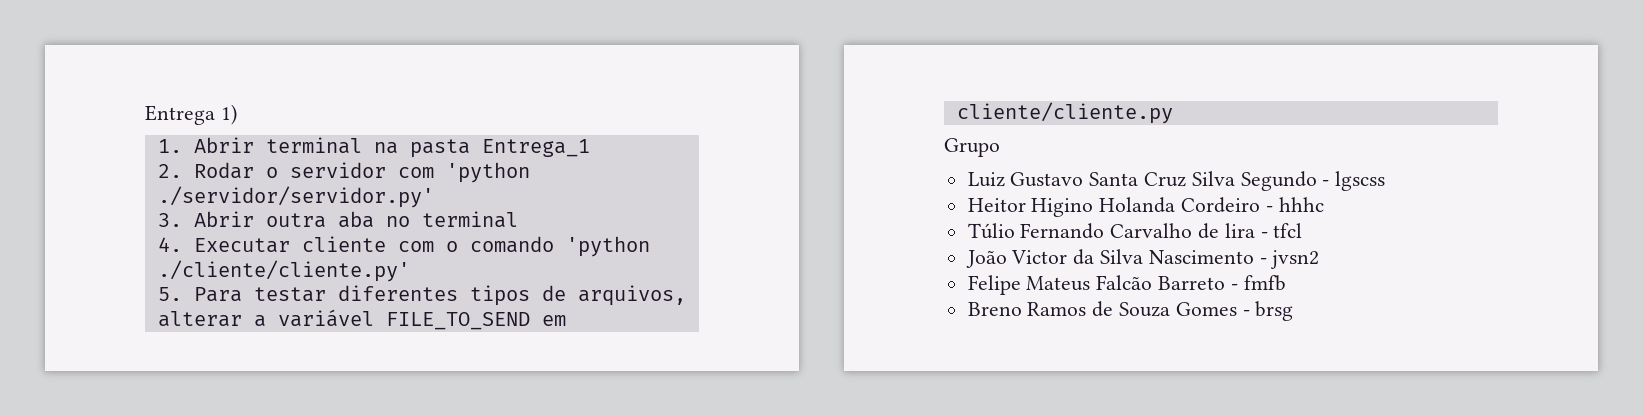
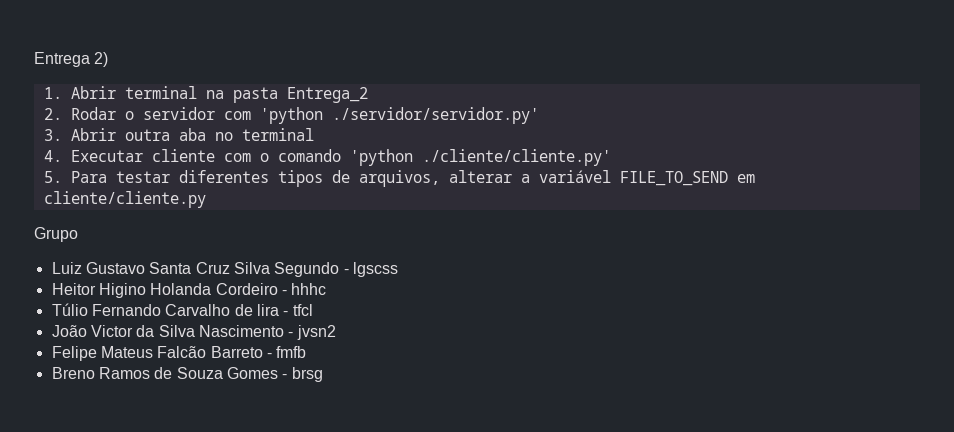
- Entrega 1)
+ Entrega 2)
- 1. Abrir terminal na pasta Entrega_1
+ 1. Abrir terminal na pasta Entrega_2

